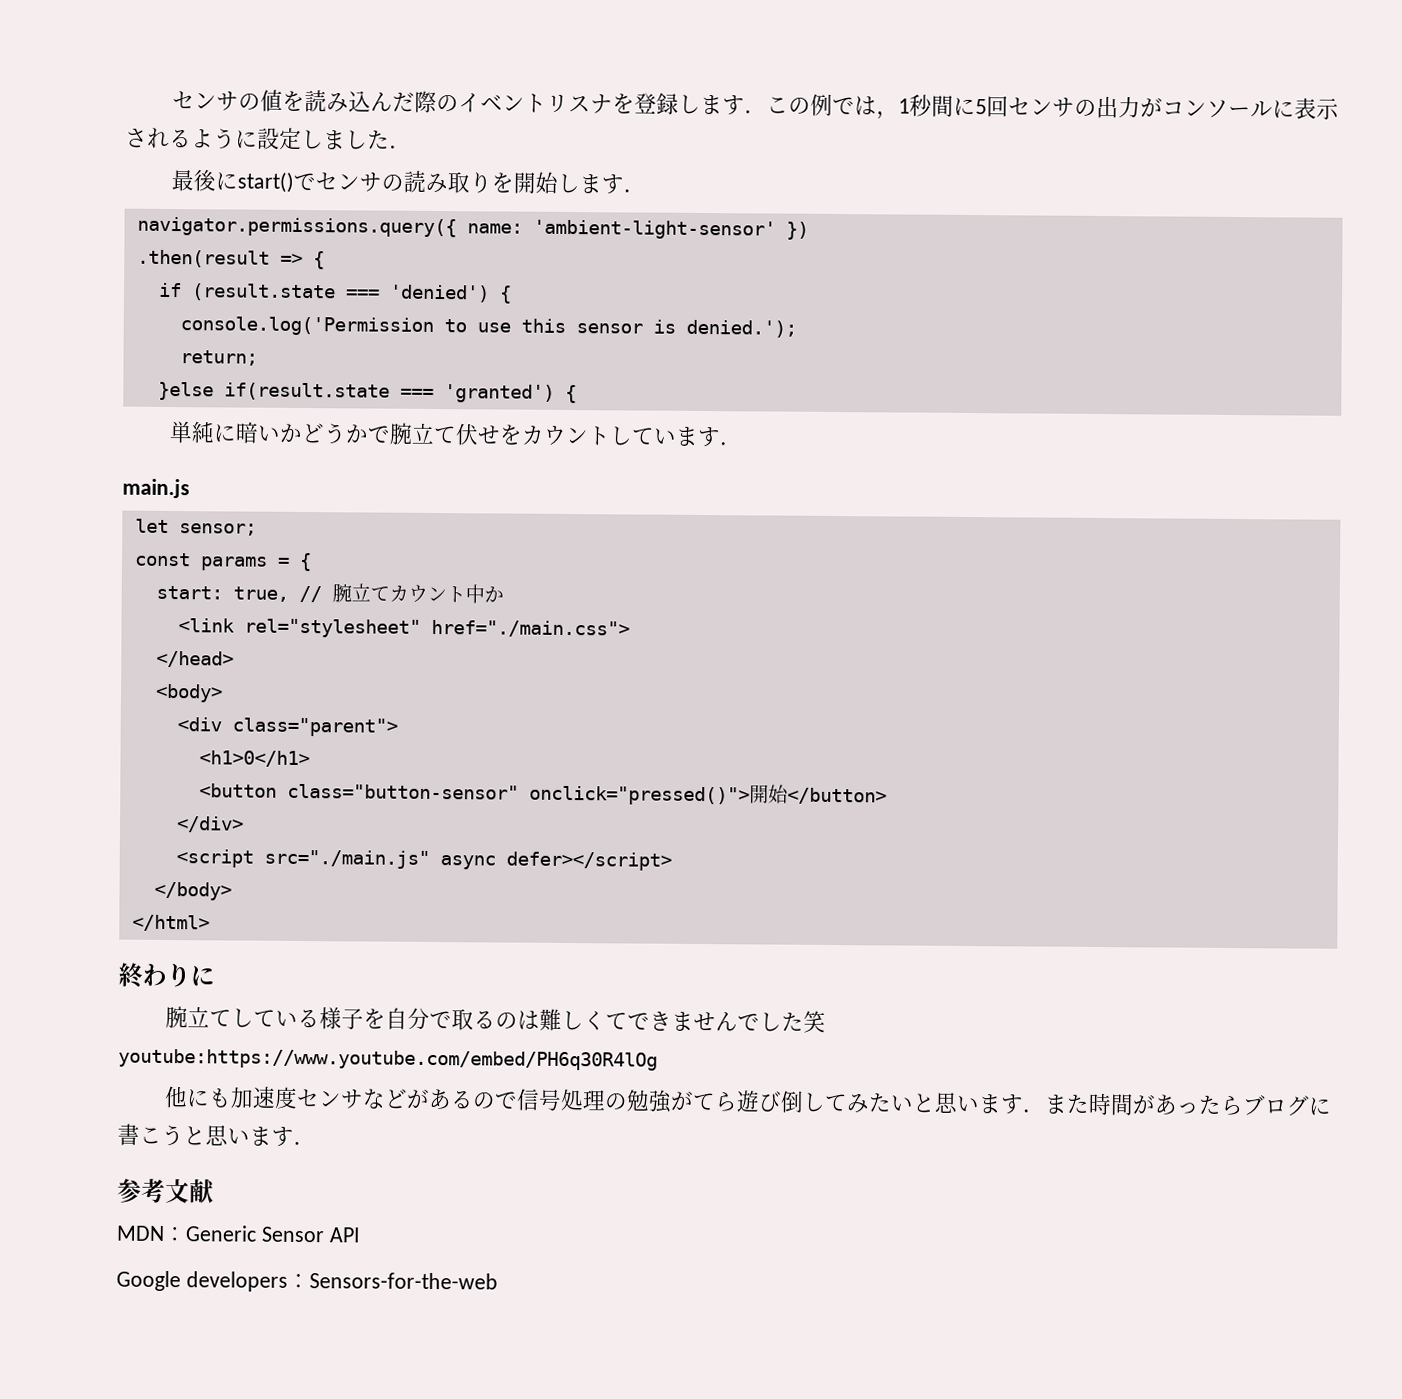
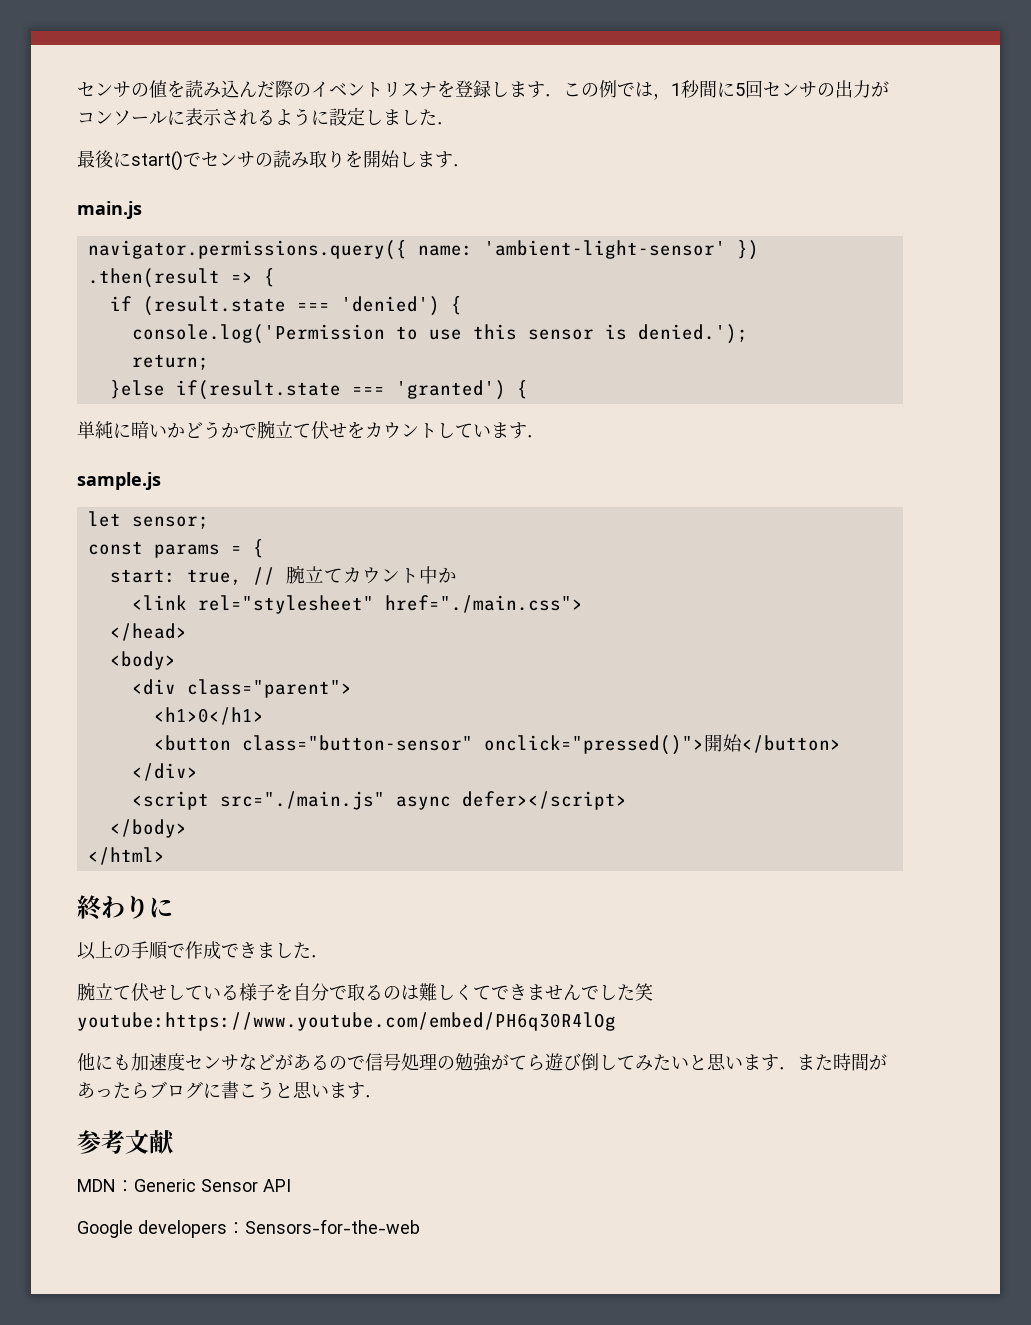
+ main.js
- main.js
+ sample.js
- 腕立てしている様子を自分で取るのは難しくてできませんでした笑youtube:https://www.youtube.com/embed/PH6q30R4lOg
+ 以上の手順で作成できました．
+ 腕立て伏せしている様子を自分で取るのは難しくてできませんでした笑youtube:https://www.youtube.com/embed/PH6q30R4lOg

